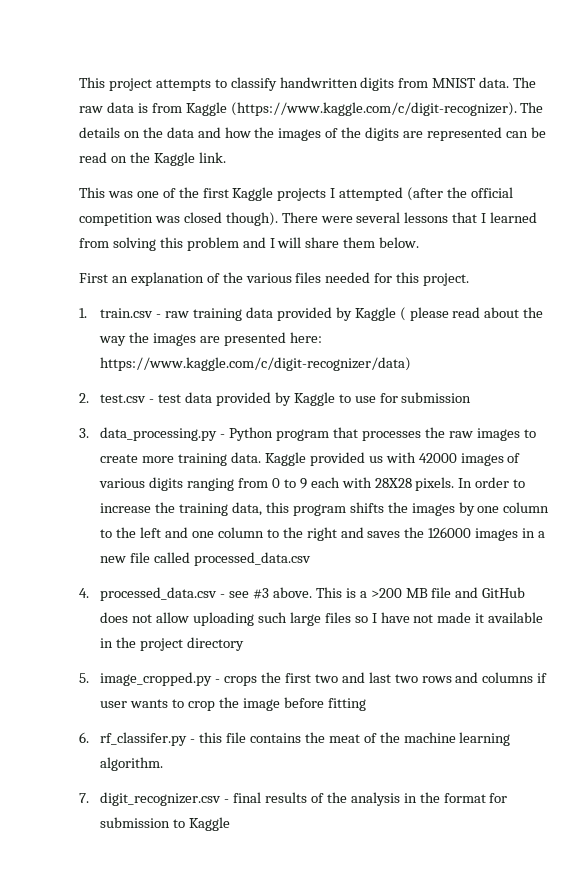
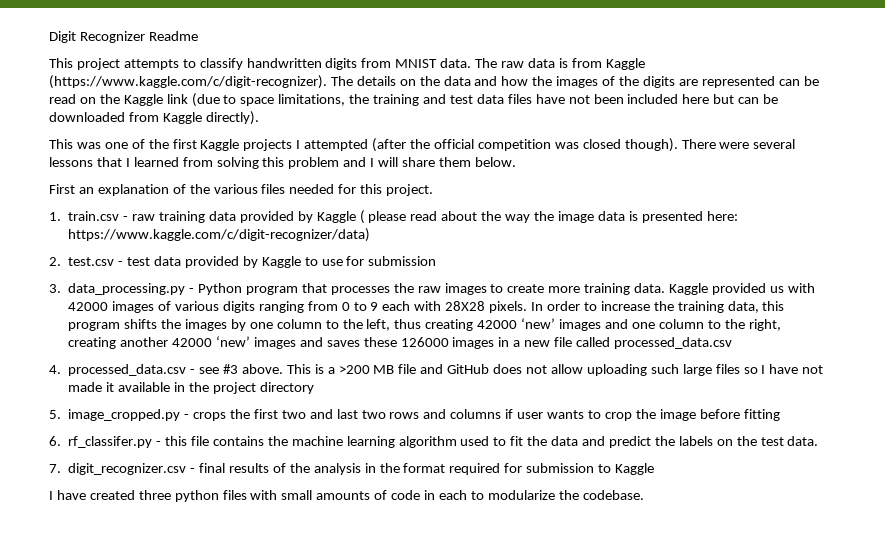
+ Digit Recognizer Readme
- The raw data is from Kaggle (https://www.kaggle.com/c/digit-recognizer). The details on the data and how the images of the digits are represented can be read on the Kaggle link.
+ The raw data is from Kaggle (https://www.kaggle.com/c/digit-recognizer). The details on the data and how the images of the digits are represented can be read on the Kaggle link (due to space limitations, the training and test data files have not been included here but can be downloaded from Kaggle directly).
- 1. train.csv - raw training data provided by Kaggle ( please read about the way the images are presented here: https://www.kaggle.com/c/digit-recognizer/data)
+ 1. train.csv - raw training data provided by Kaggle ( please read about the way the image data is presented here: https://www.kaggle.com/c/digit-recognizer/data)
- In order to increase the training data, this program shifts the images by one column to the left and one column to the right and saves the 126000 images in a new file called processed_data.csv
+ In order to increase the training data, this program shifts the images by one column to the left, thus creating 42000 ‘new’ images and one column to the right, creating another 42000 ‘new’ images and saves these 126000 images in a new file called processed_data.csv
- 6. rf_classifer.py - this file contains the meat of the machine learning algorithm.
+ 6. rf_classifer.py - this file contains the machine learning algorithm used to fit the data and predict the labels on the test data.
- 7. digit_recognizer.csv - final results of the analysis in the format for submission to Kaggle
+ 7. digit_recognizer.csv - final results of the analysis in the format required for submission to Kaggle
+ I have created three python files with small amounts of code in each to modularize the codebase.

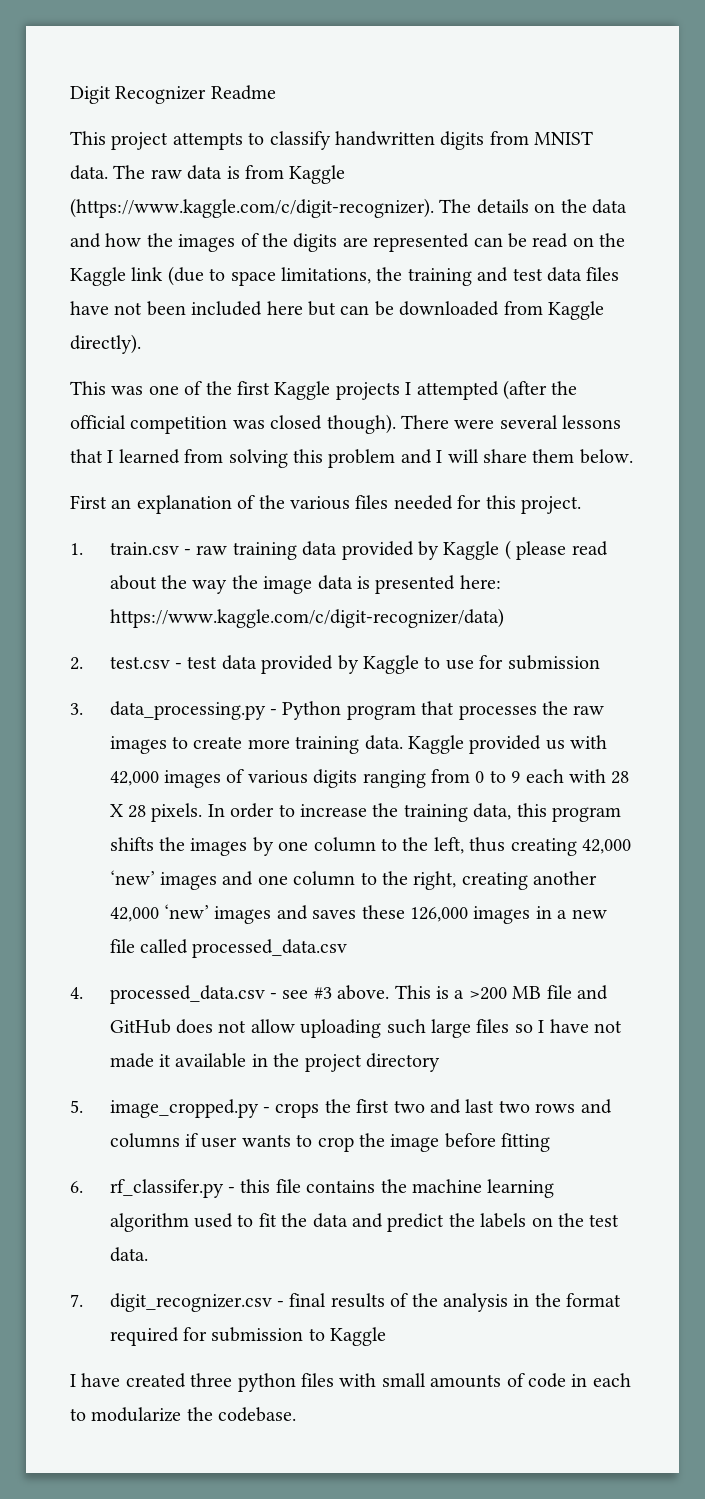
- Kaggle provided us with 42000 images of various digits ranging from 0 to 9 each with 28X28 pixels.
+ Kaggle provided us with 42,000 images of various digits ranging from 0 to 9 each with 28 X 28 pixels.
- In order to increase the training data, this program shifts the images by one column to the left, thus creating 42000 ‘new’ images and one column to the right, creating another 42000 ‘new’ images and saves these 126000 images in a new file called processed_data.csv
+ In order to increase the training data, this program shifts the images by one column to the left, thus creating 42,000 ‘new’ images and one column to the right, creating another 42,000 ‘new’ images and saves these 126,000 images in a new file called processed_data.csv

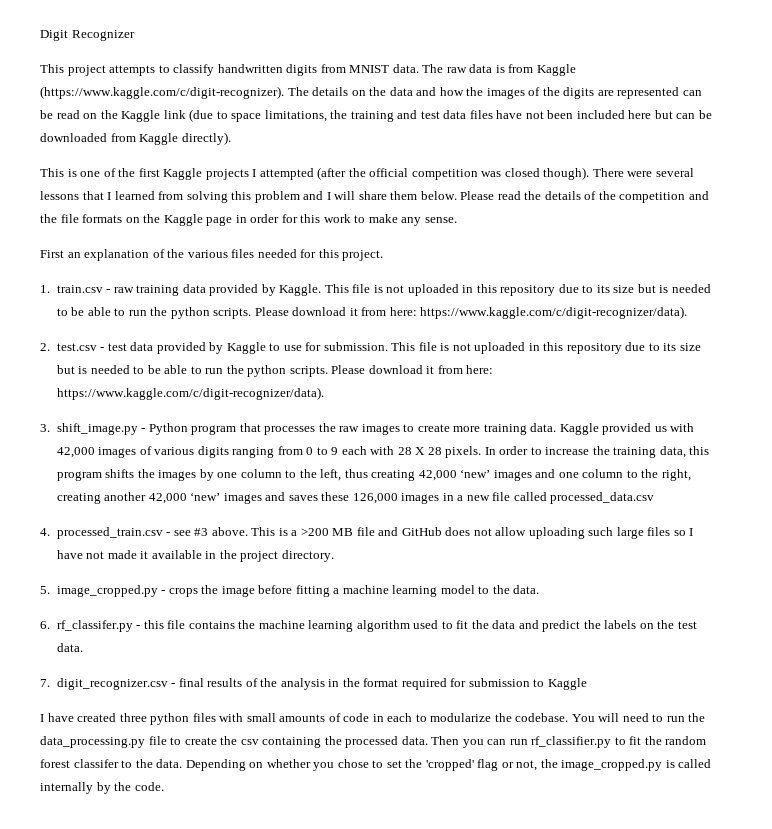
- Digit Recognizer Readme
+ Digit Recognizer
- This was one of the first Kaggle projects I attempted (after the official competition was closed though).
+ This is one of the first Kaggle projects I attempted (after the official competition was closed though).
+ Please read the details of the competition and the file formats on the Kaggle page in order for this work to make any sense.
- 1. train.csv - raw training data provided by Kaggle ( please read about the way the image data is presented here: https://www.kaggle.com/c/digit-recognizer/data)
+ 1. train.csv - raw training data provided by Kaggle. This file is not uploaded in this repository due to its size but is needed to be able to run the python scripts. Please download it from here: https://www.kaggle.com/c/digit-recognizer/data).
- 2. test.csv - test data provided by Kaggle to use for submission
+ 2. test.csv - test data provided by Kaggle to use for submission. This file is not uploaded in this repository due to its size but is needed to be able to run the python scripts. Please download it from here: https://www.kaggle.com/c/digit-recognizer/data).
- 3. data_processing.py - Python program that processes the raw images to create more training data.
+ 3. shift_image.py - Python program that processes the raw images to create more training data.
- 4. processed_data.csv - see #3 above.
+ 4. processed_train.csv - see #3 above.
- This is a >200 MB file and GitHub does not allow uploading such large files so I have not made it available in the project directory
+ This is a >200 MB file and GitHub does not allow uploading such large files so I have not made it available in the project directory.
- 5. image_cropped.py - crops the first two and last two rows and columns if user wants to crop the image before fitting
+ 5. image_cropped.py - crops the image before fitting a machine learning model to the data.
+ You will need to run the data_processing.py file to create the csv containing the processed data. Then you can run rf_classifier.py to fit the random forest classifer to the data. Depending on whether you chose to set the 'cropped' flag or not, the image_cropped.py is called internally by the code.

